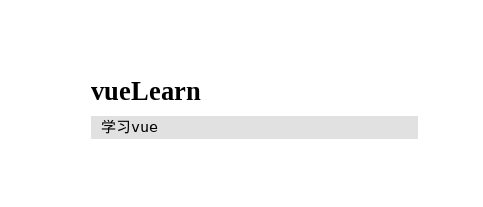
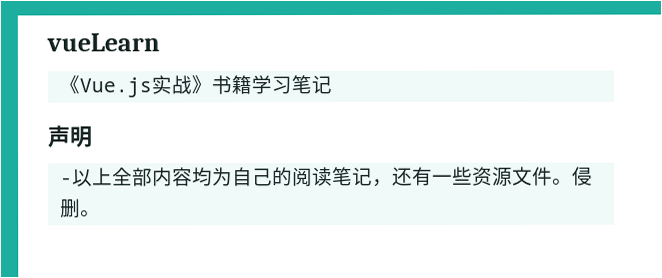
- 学习vue
+ 《Vue.js实战》书籍学习笔记
+ 声明
+ -以上全部内容均为自己的阅读笔记，还有一些资源文件。侵删。

